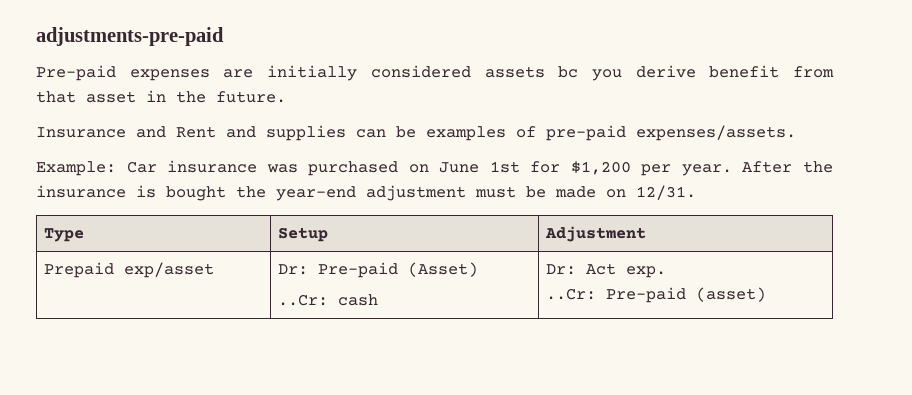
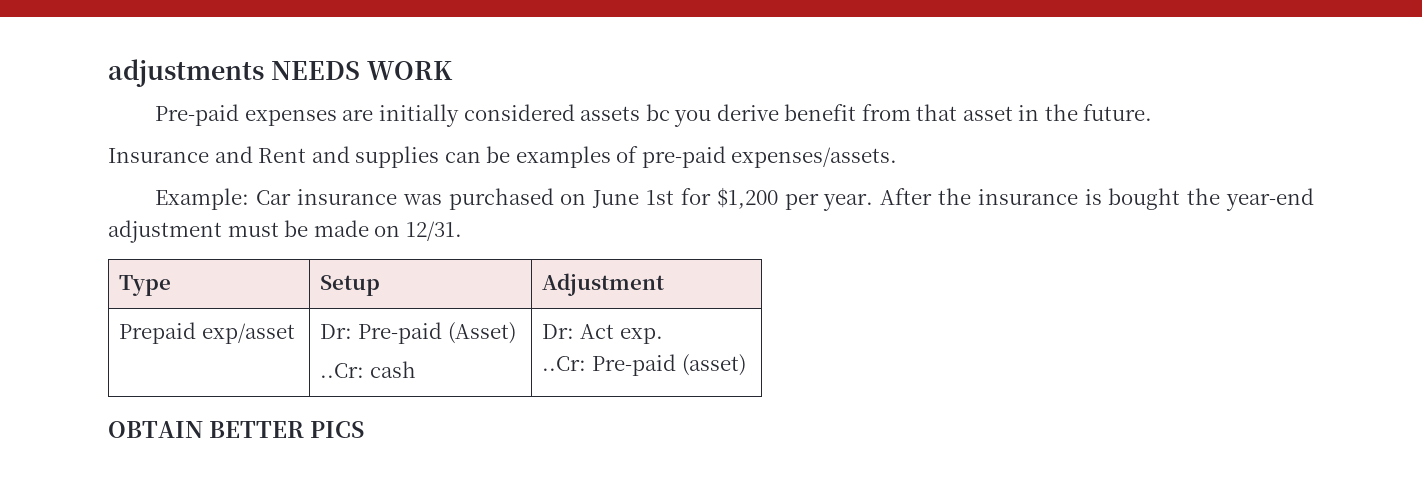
- adjustments-pre-paid
+ adjustments NEEDS WORK
+ OBTAIN BETTER PICS

